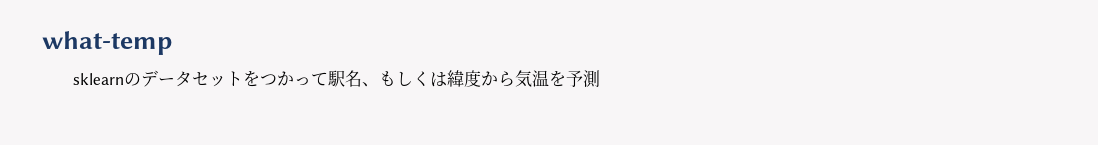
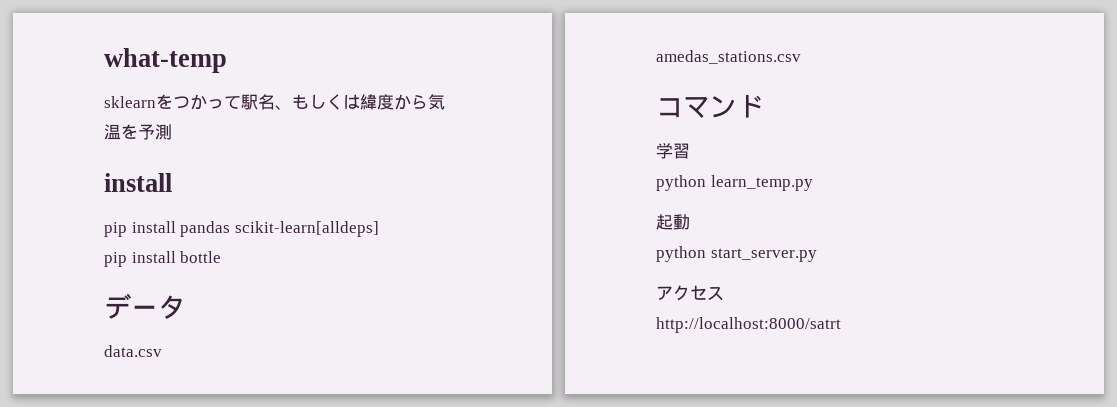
- sklearnのデータセットをつかって駅名、もしくは緯度から気温を予測
+ sklearnをつかって駅名、もしくは緯度から気温を予測
+ install
+ pip install pandas scikit-learn[alldeps]
+ pip install bottle
+ データ
+ data.csv
+ amedas_stations.csv
+ コマンド
+ 学習
+ python learn_temp.py
+ 起動
+ python start_server.py
+ アクセス
+ http://localhost:8000/satrt

